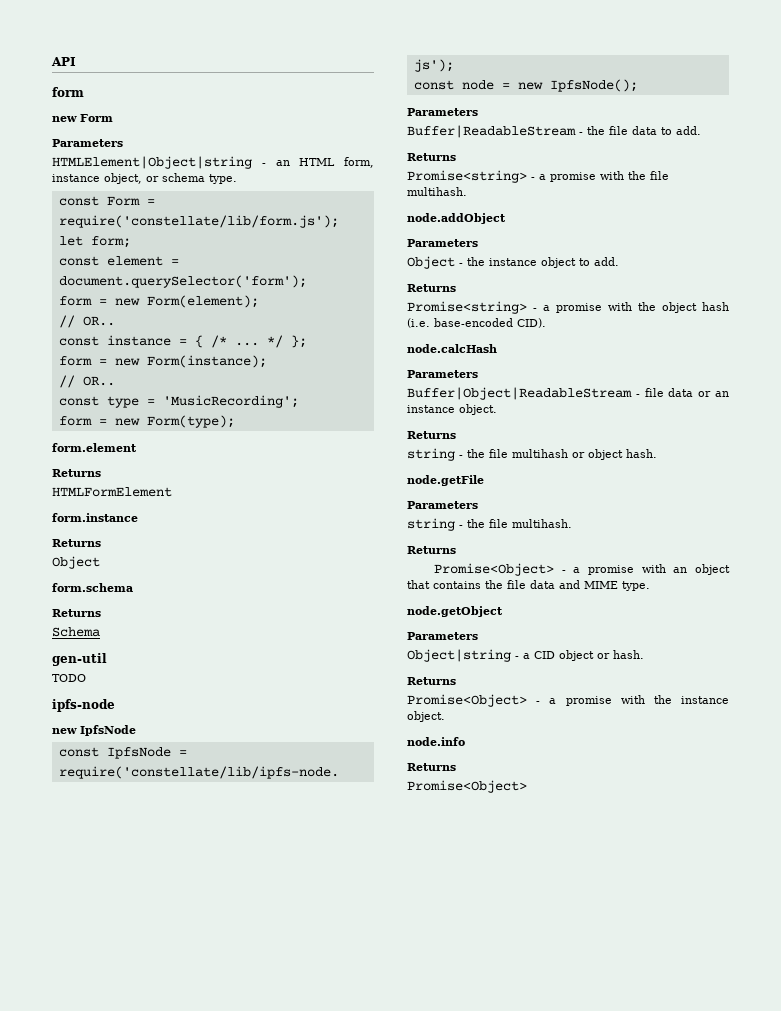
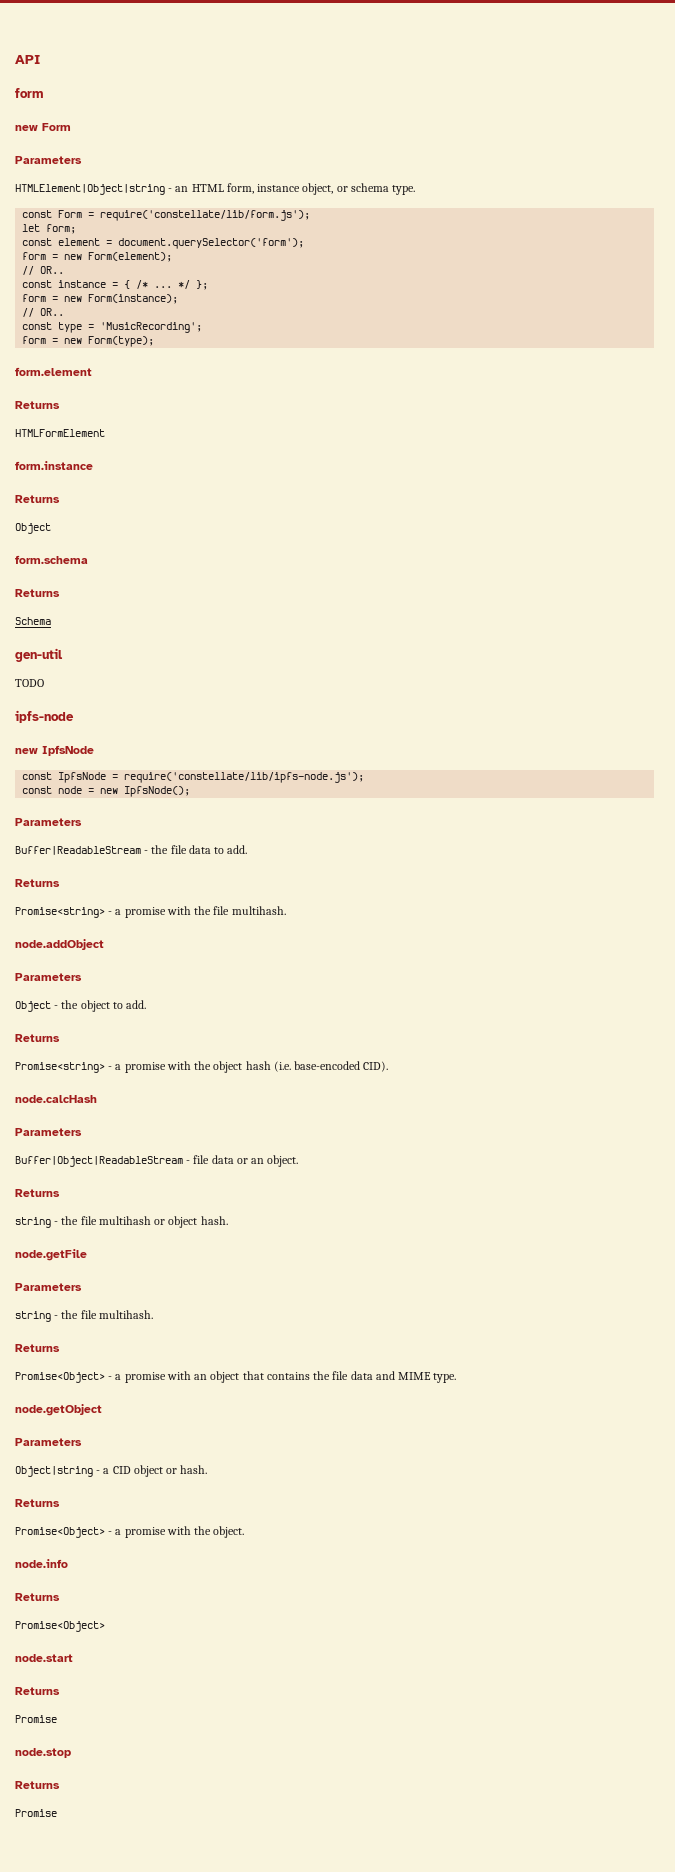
- Object - the instance object to add.
+ Object - the object to add.
- Buffer|Object|ReadableStream - file data or an instance object.
+ Buffer|Object|ReadableStream - file data or an object.
- Promise<Object> - a promise with the instance object.
+ Promise<Object> - a promise with the object.
+ node.start
+ Returns
+ Promise
+ node.stop
+ Returns
+ Promise

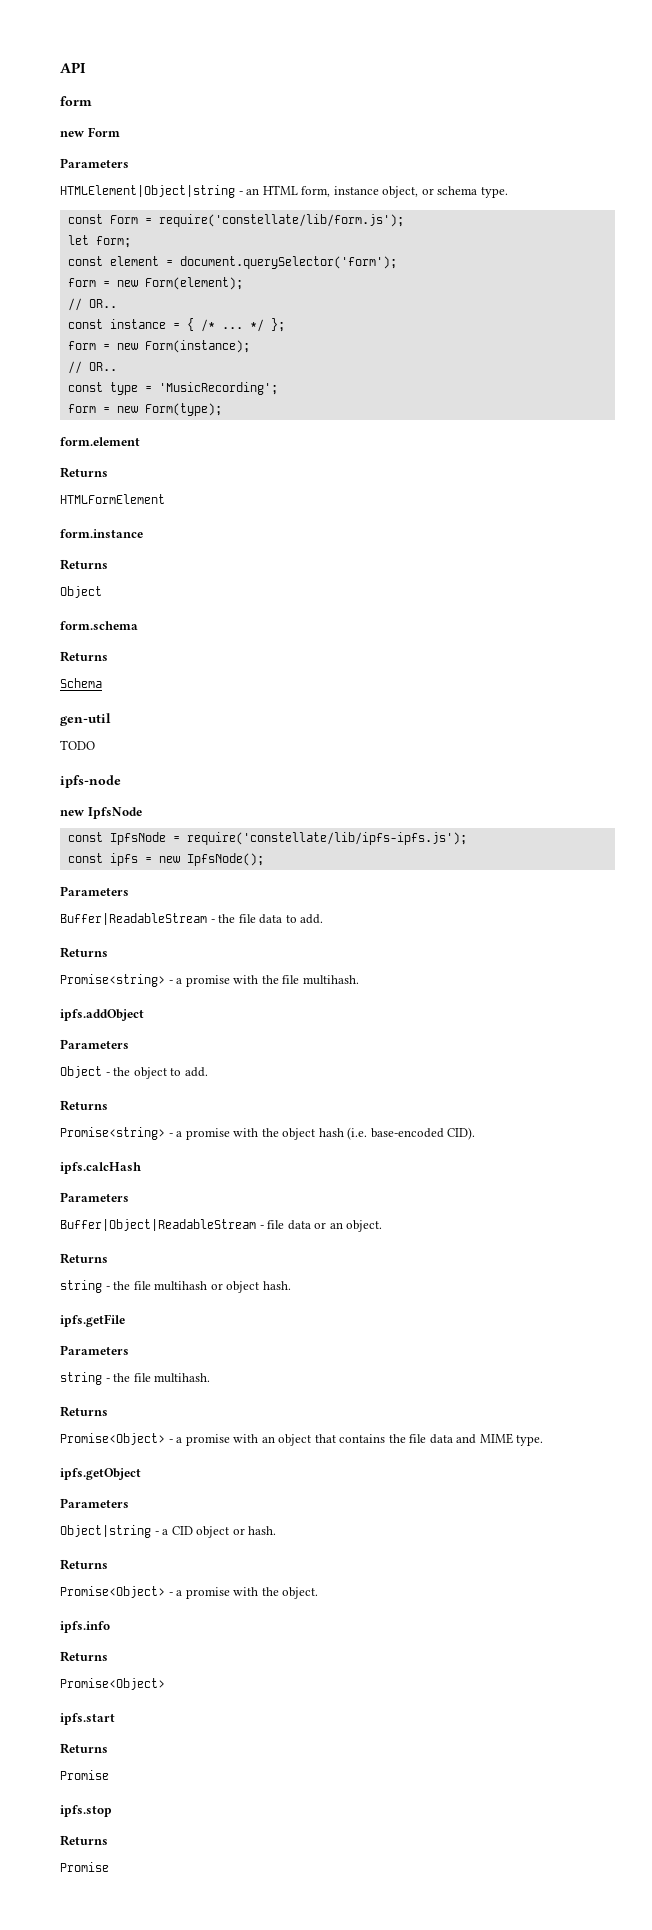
- const IpfsNode = require('constellate/lib/ipfs-node.js');
- const node = new IpfsNode();
+ const IpfsNode = require('constellate/lib/ipfs-ipfs.js');
+ const ipfs = new IpfsNode();
- node.addObject
+ ipfs.addObject
- node.calcHash
+ ipfs.calcHash
- node.getFile
+ ipfs.getFile
- node.getObject
+ ipfs.getObject
- node.info
+ ipfs.info
- node.start
+ ipfs.start
- node.stop
+ ipfs.stop

